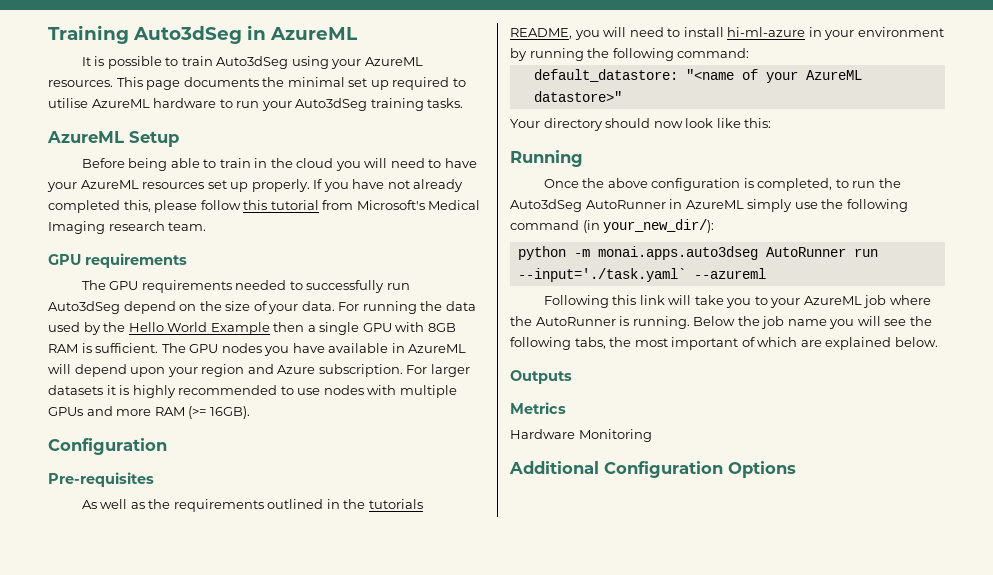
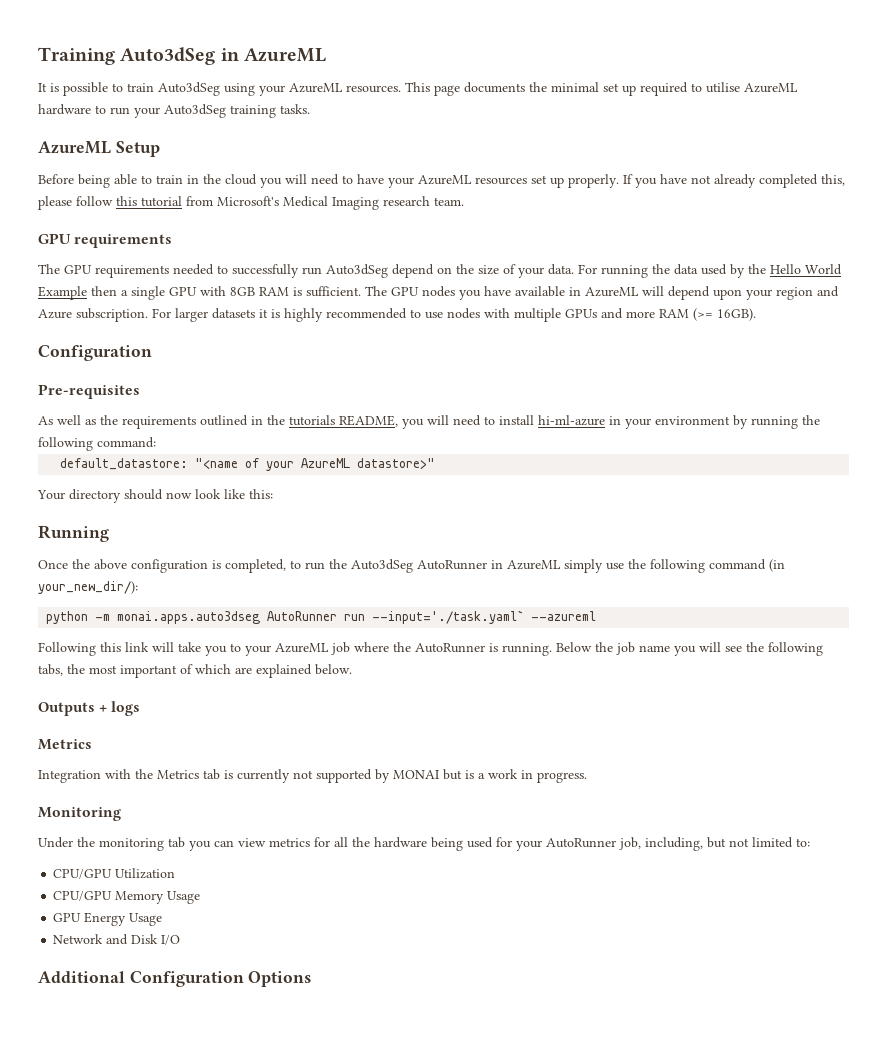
- Outputs
+ Outputs + logs
- Hardware Monitoring
+ Integration with the Metrics tab is currently not supported by MONAI but is a work in progress.
+ Monitoring
+ Under the monitoring tab you can view metrics for all the hardware being used for your AutoRunner job, including, but not limited to:
+ CPU/GPU Utilization
+ CPU/GPU Memory Usage
+ GPU Energy Usage
+ Network and Disk I/O

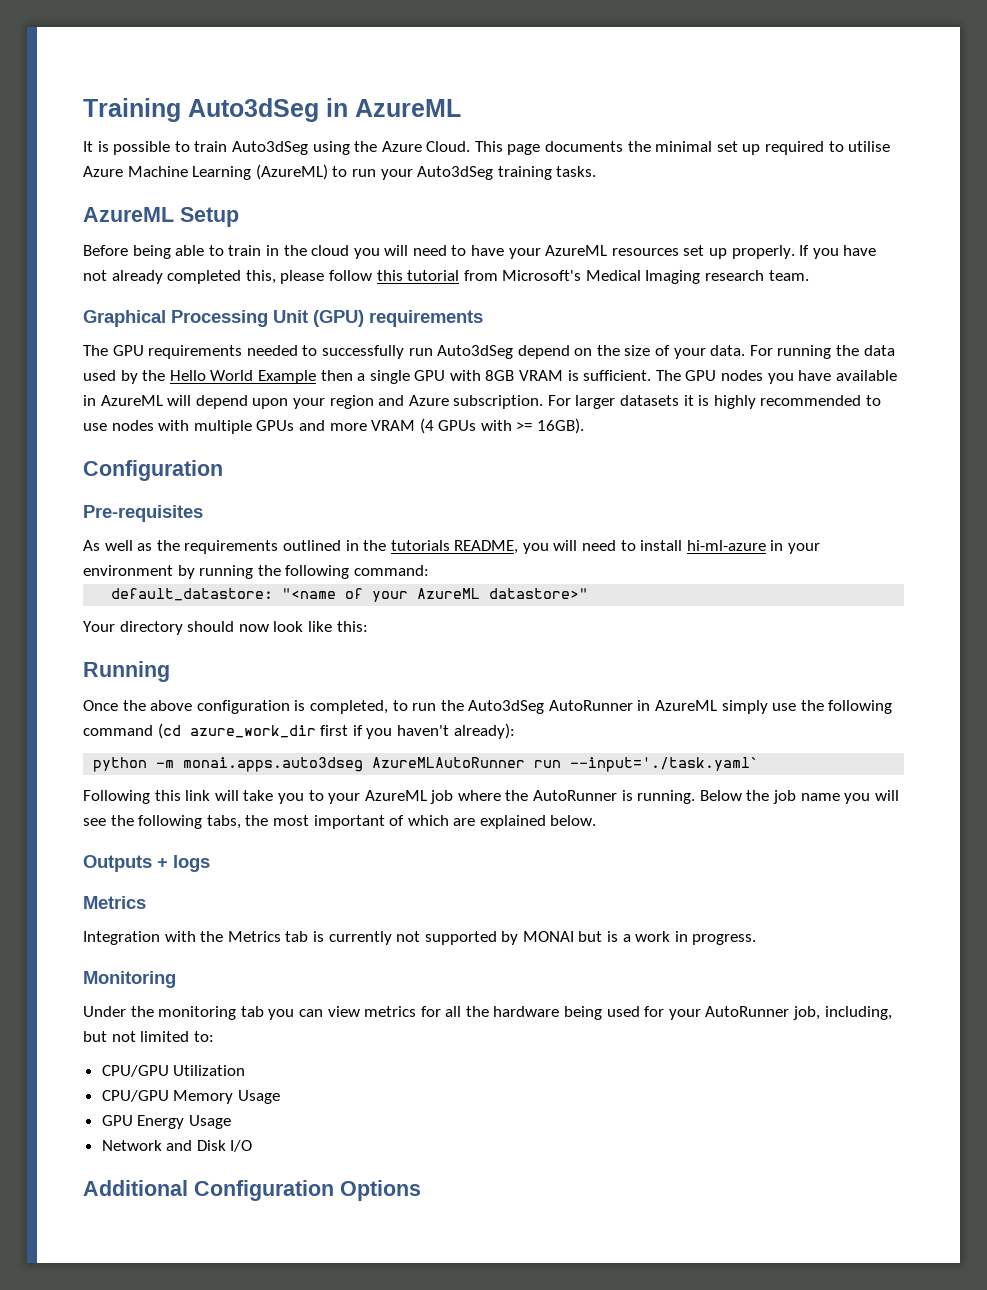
- It is possible to train Auto3dSeg using your AzureML resources.
+ It is possible to train Auto3dSeg using the Azure Cloud.
- This page documents the minimal set up required to utilise AzureML hardware to run your Auto3dSeg training tasks.
+ This page documents the minimal set up required to utilise Azure Machine Learning (AzureML) to run your Auto3dSeg training tasks.
  If you have not already completed this, please follow this tutorial from Microsoft's Medical Imaging research team.
- GPU requirements
+ Graphical Processing Unit (GPU) requirements
- For running the data used by the Hello World Example then a single GPU with 8GB RAM is sufficient.
+ For running the data used by the Hello World Example then a single GPU with 8GB VRAM is sufficient.
- For larger datasets it is highly recommended to use nodes with multiple GPUs and more RAM (>= 16GB).
+ For larger datasets it is highly recommended to use nodes with multiple GPUs and more VRAM (4 GPUs with >= 16GB).
- Once the above configuration is completed, to run the Auto3dSeg AutoRunner in AzureML simply use the following command (in your_new_dir/):
+ Once the above configuration is completed, to run the Auto3dSeg AutoRunner in AzureML simply use the following command (cd azure_work_dir first if you haven't already):
- python -m monai.apps.auto3dseg AutoRunner run --input='./task.yaml` --azureml
+ python -m monai.apps.auto3dseg AzureMLAutoRunner run --input='./task.yaml`

